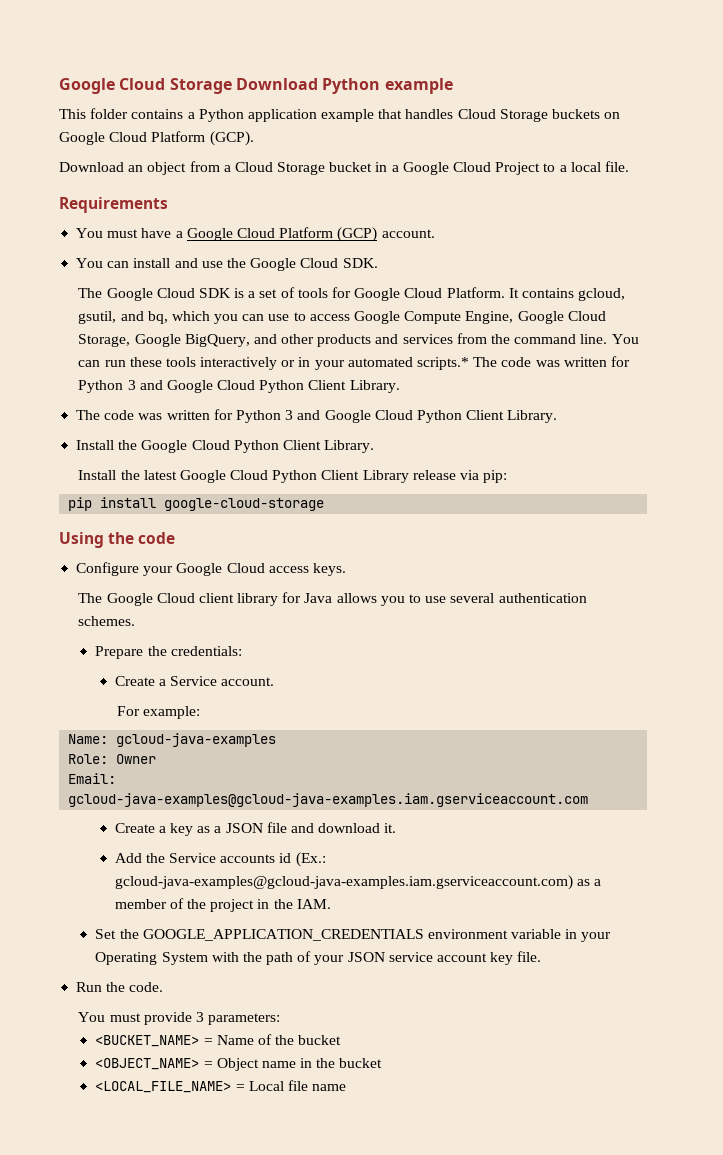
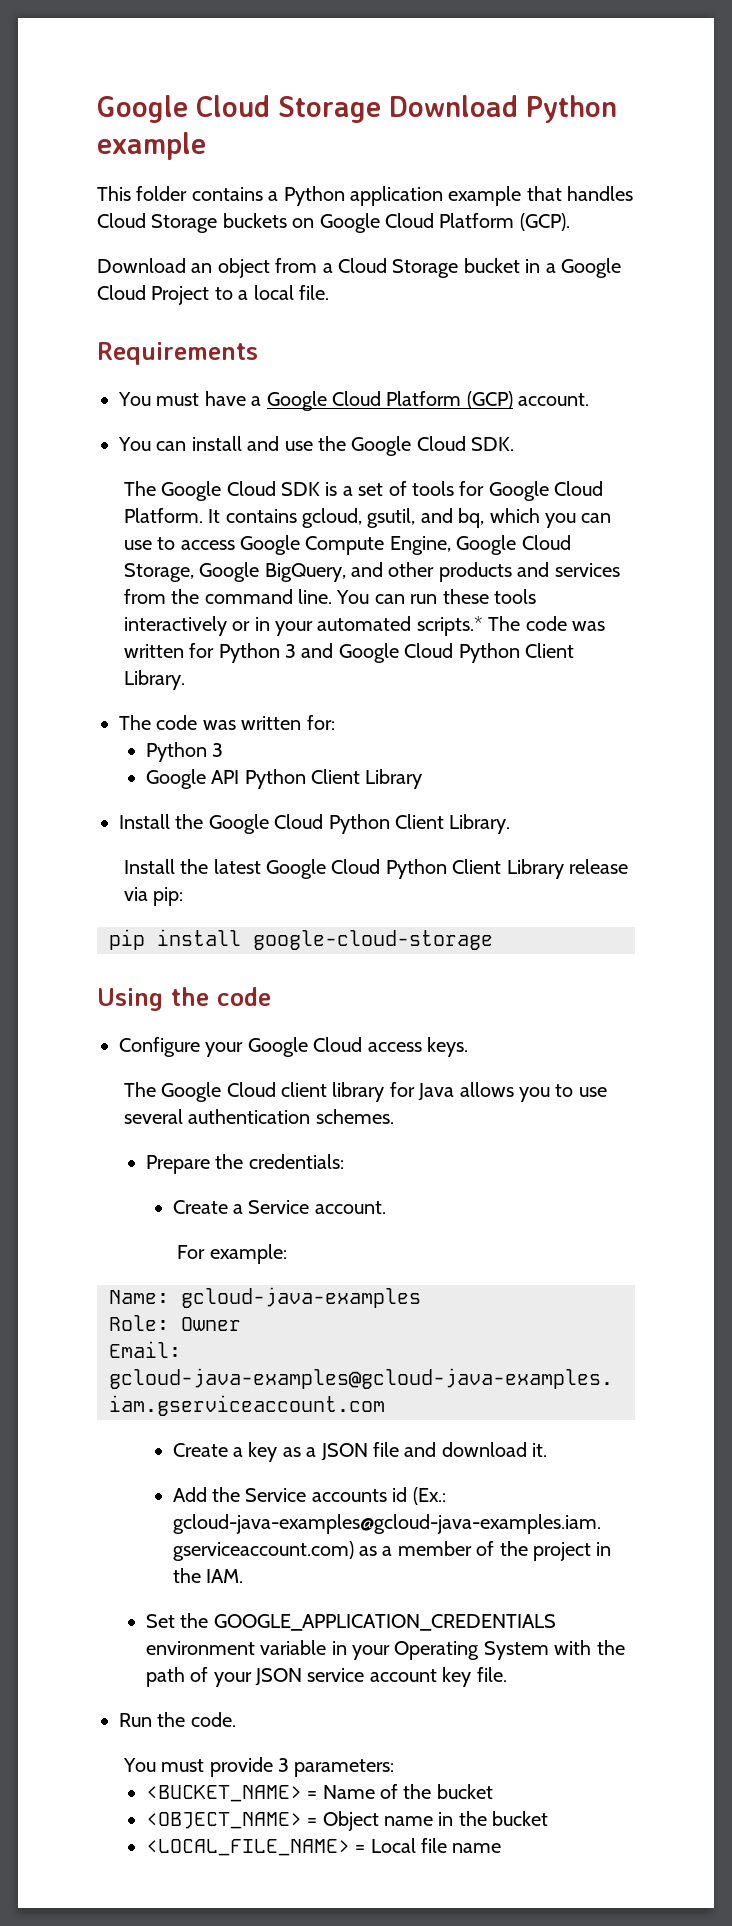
  You can run these tools interactively or in your automated scripts.* The code was written for Python 3 and Google Cloud Python Client Library.
- The code was written for Python 3 and Google Cloud Python Client Library.
+ The code was written for:
+ Python 3
+ Google API Python Client Library

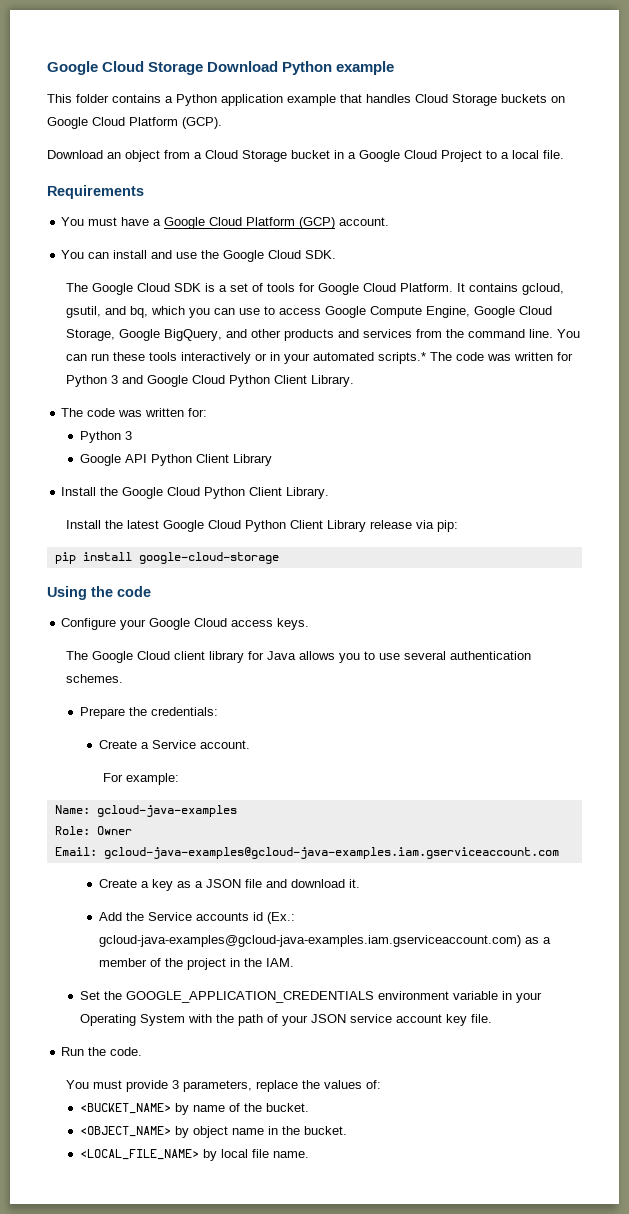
- You must provide 3 parameters:
+ You must provide 3 parameters, replace the values of:
- <BUCKET_NAME> = Name of the bucket
+ <BUCKET_NAME> by name of the bucket.
- <OBJECT_NAME> = Object name in the bucket
+ <OBJECT_NAME> by object name in the bucket.
- <LOCAL_FILE_NAME> = Local file name
+ <LOCAL_FILE_NAME> by local file name.

